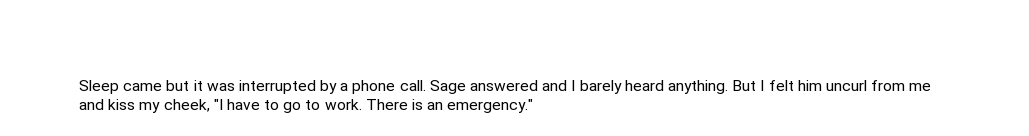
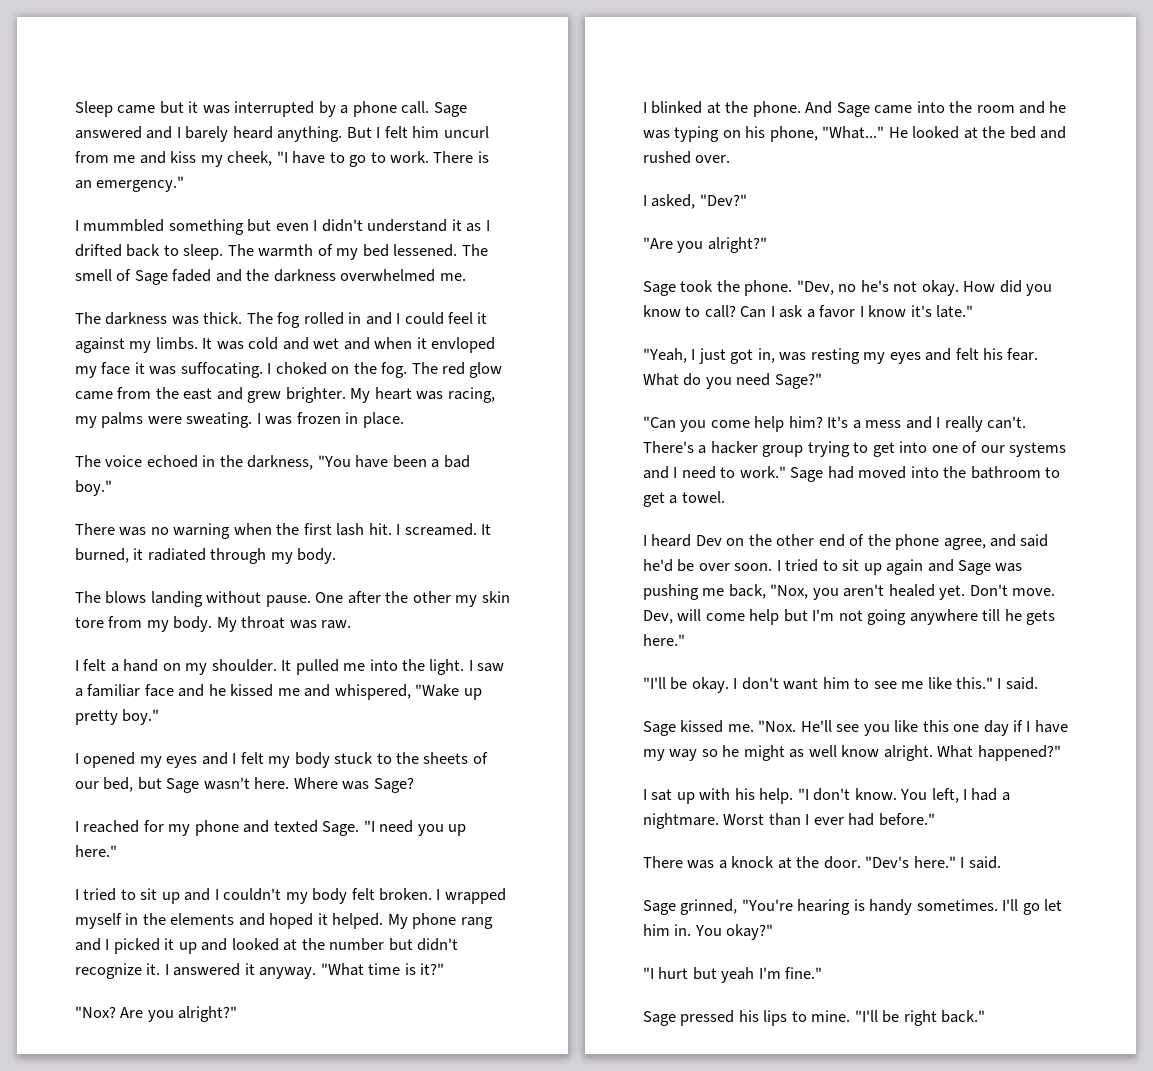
+ I mummbled something but even I didn't understand it as I drifted back to sleep. The warmth of my bed lessened. The smell of Sage faded and the darkness overwhelmed me.
+ The darkness was thick. The fog rolled in and I could feel it against my limbs. It was cold and wet and when it envloped my face it was suffocating. I choked on the fog. The red glow came from the east and grew brighter. My heart was racing, my palms were sweating. I was frozen in place.
+ The voice echoed in the darkness, "You have been a bad boy."
+ There was no warning when the first lash hit. I screamed. It burned, it radiated through my body.
+ The blows landing without pause. One after the other my skin tore from my body. My throat was raw.
+ I felt a hand on my shoulder. It pulled me into the light. I saw a familiar face and he kissed me and whispered, "Wake up pretty boy."
+ I opened my eyes and I felt my body stuck to the sheets of our bed, but Sage wasn't here. Where was Sage?
+ I reached for my phone and texted Sage. "I need you up here."
+ I tried to sit up and I couldn't my body felt broken. I wrapped myself in the elements and hoped it helped. My phone rang and I picked it up and looked at the number but didn't recognize it. I answered it anyway. "What time is it?"
+ "Nox? Are you alright?"
+ I blinked at the phone. And Sage came into the room and he was typing on his phone, "What..." He looked at the bed and rushed over.
+ I asked, "Dev?"
+ "Are you alright?"
+ Sage took the phone. "Dev, no he's not okay. How did you know to call? Can I ask a favor I know it's late."
+ "Yeah, I just got in, was resting my eyes and felt his fear. What do you need Sage?"
+ "Can you come help him? It's a mess and I really can't. There's a hacker group trying to get into one of our systems and I need to work." Sage had moved into the bathroom to get a towel.
+ I heard Dev on the other end of the phone agree, and said he'd be over soon. I tried to sit up again and Sage was pushing me back, "Nox, you aren't healed yet. Don't move. Dev, will come help but I'm not going anywhere till he gets here."
+ "I'll be okay. I don't want him to see me like this." I said.
+ Sage kissed me. "Nox. He'll see you like this one day if I have my way so he might as well know alright. What happened?"
+ I sat up with his help. "I don't know. You left, I had a nightmare. Worst than I ever had before."
+ There was a knock at the door. "Dev's here." I said.
+ Sage grinned, "You're hearing is handy sometimes. I'll go let him in. You okay?"
+ "I hurt but yeah I'm fine."
+ Sage pressed his lips to mine. "I'll be right back."

